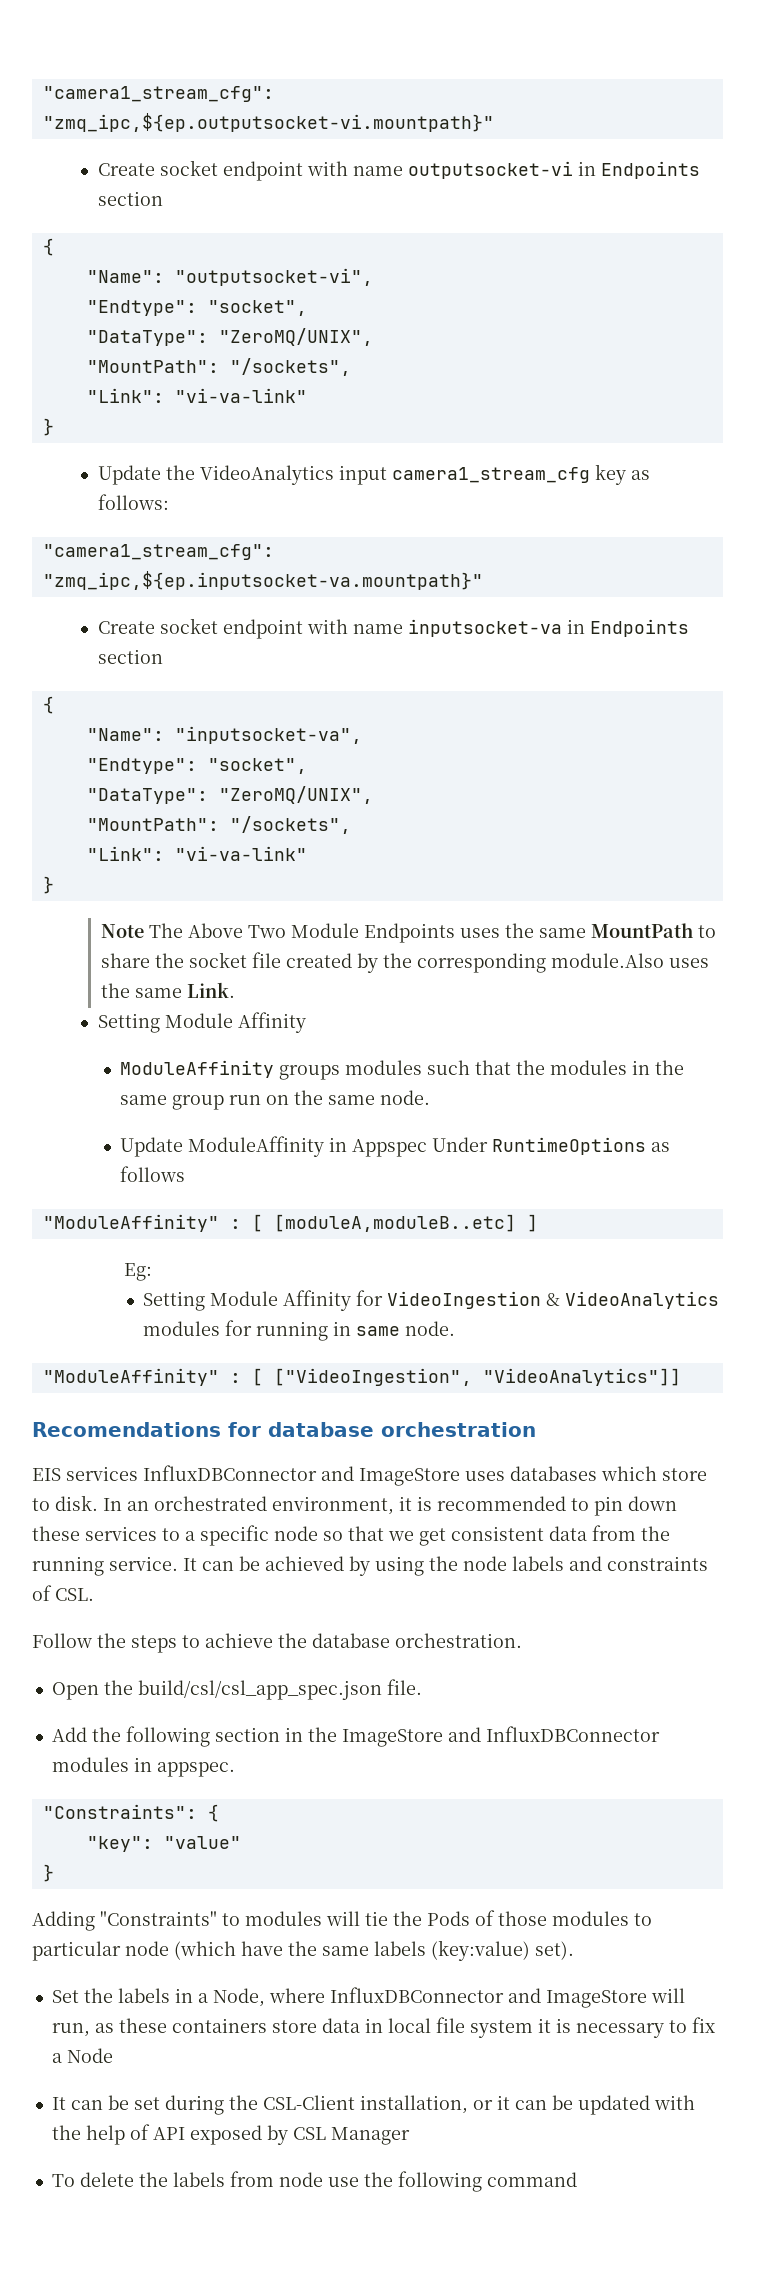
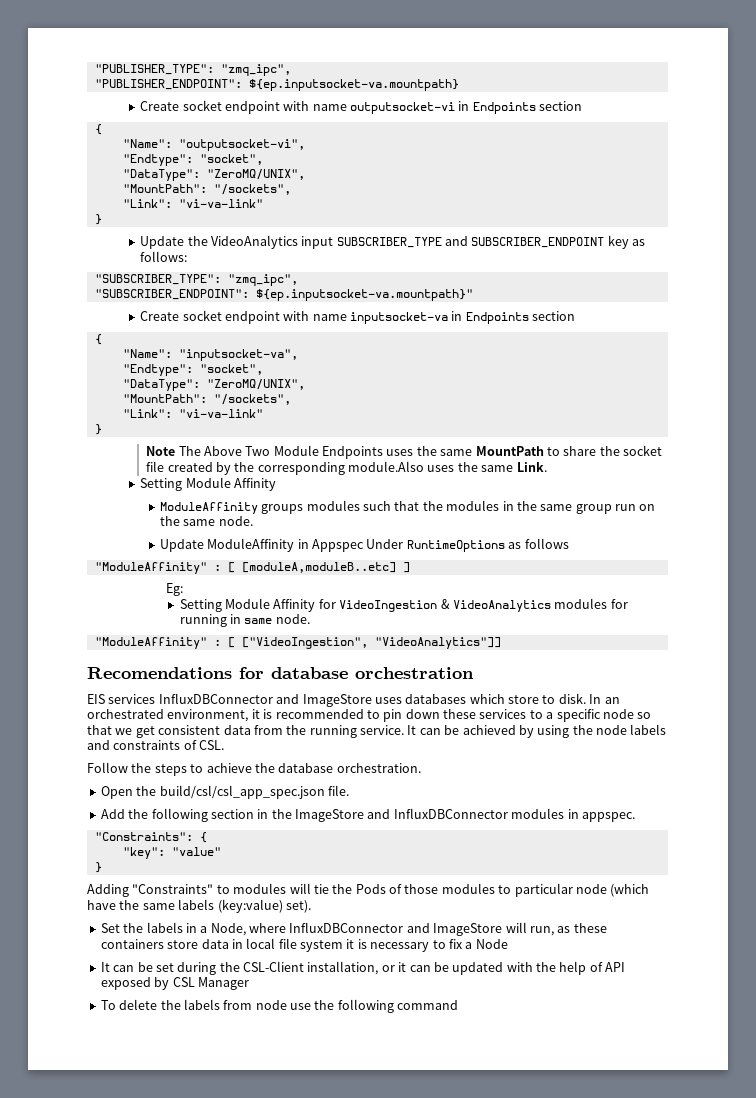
- "camera1_stream_cfg": "zmq_ipc,${ep.outputsocket-vi.mountpath}"
+ "PUBLISHER_TYPE": "zmq_ipc",
+ "PUBLISHER_ENDPOINT": ${ep.inputsocket-va.mountpath}
- Update the VideoAnalytics input camera1_stream_cfg key as follows:
+ Update the VideoAnalytics input SUBSCRIBER_TYPE and SUBSCRIBER_ENDPOINT key as follows:
- "camera1_stream_cfg": "zmq_ipc,${ep.inputsocket-va.mountpath}"
+ "SUBSCRIBER_TYPE": "zmq_ipc",
+ "SUBSCRIBER_ENDPOINT": ${ep.inputsocket-va.mountpath}"

